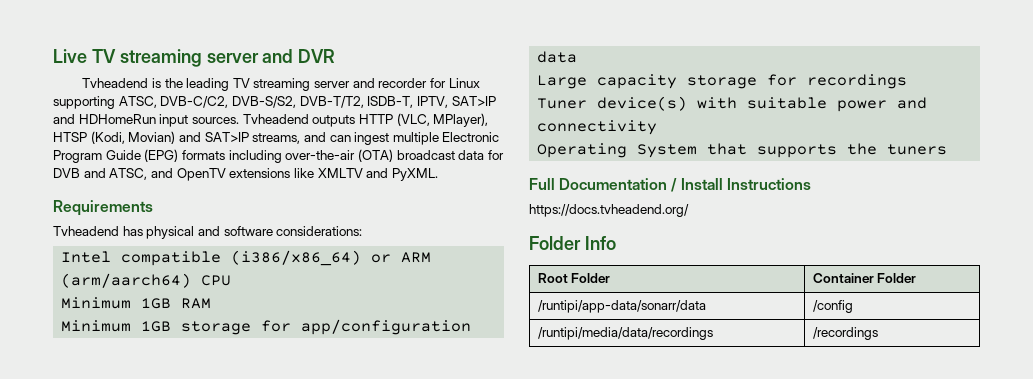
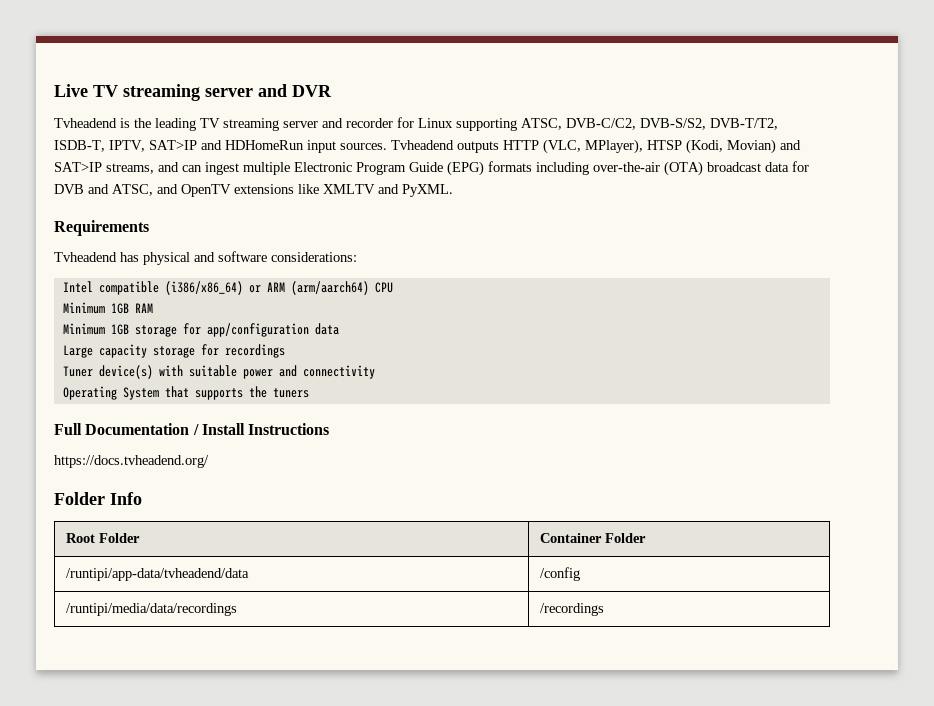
- /runtipi/app-data/sonarr/data | /config
+ /runtipi/app-data/tvheadend/data | /config

